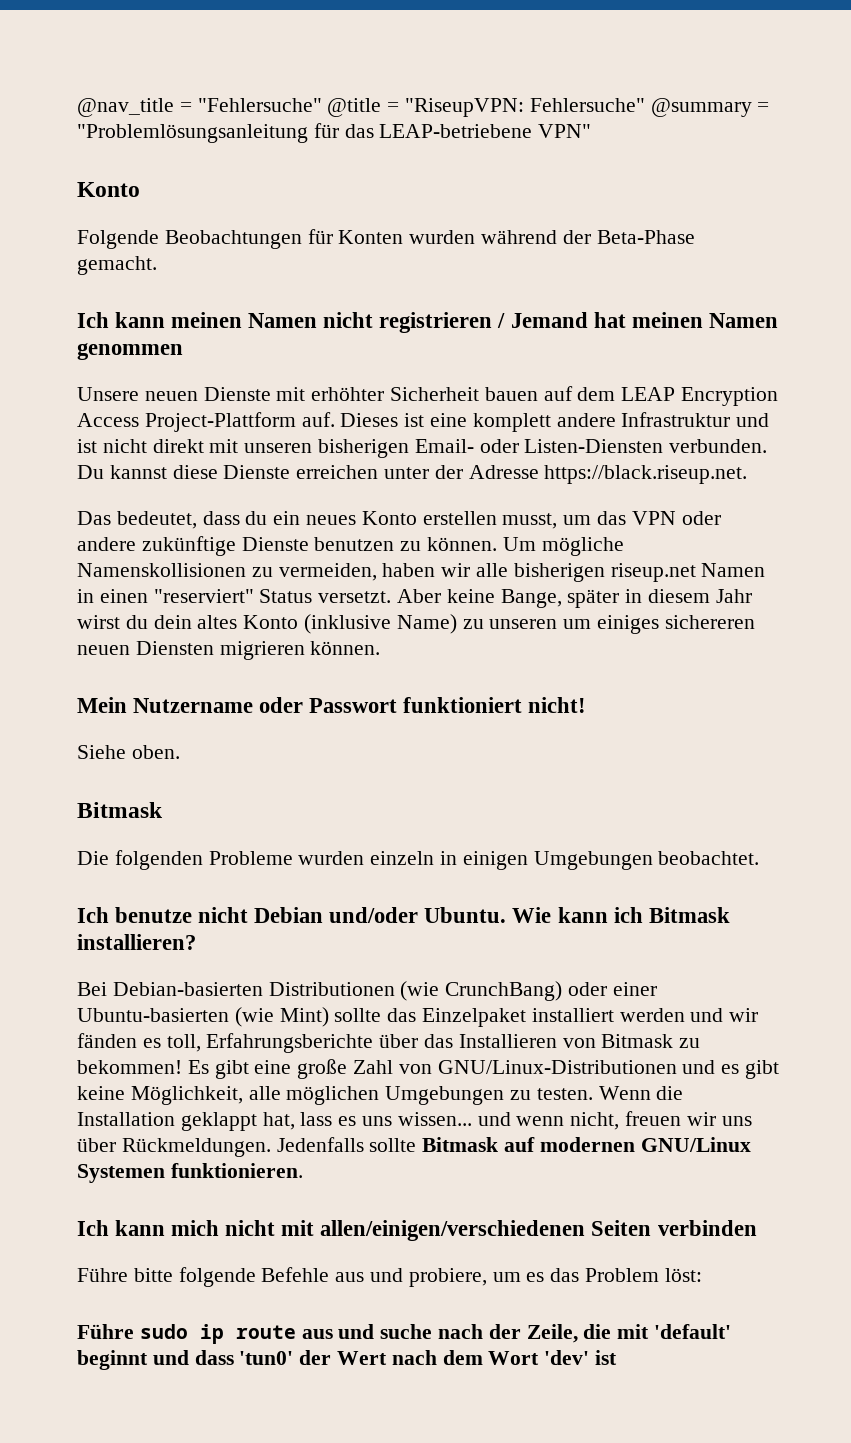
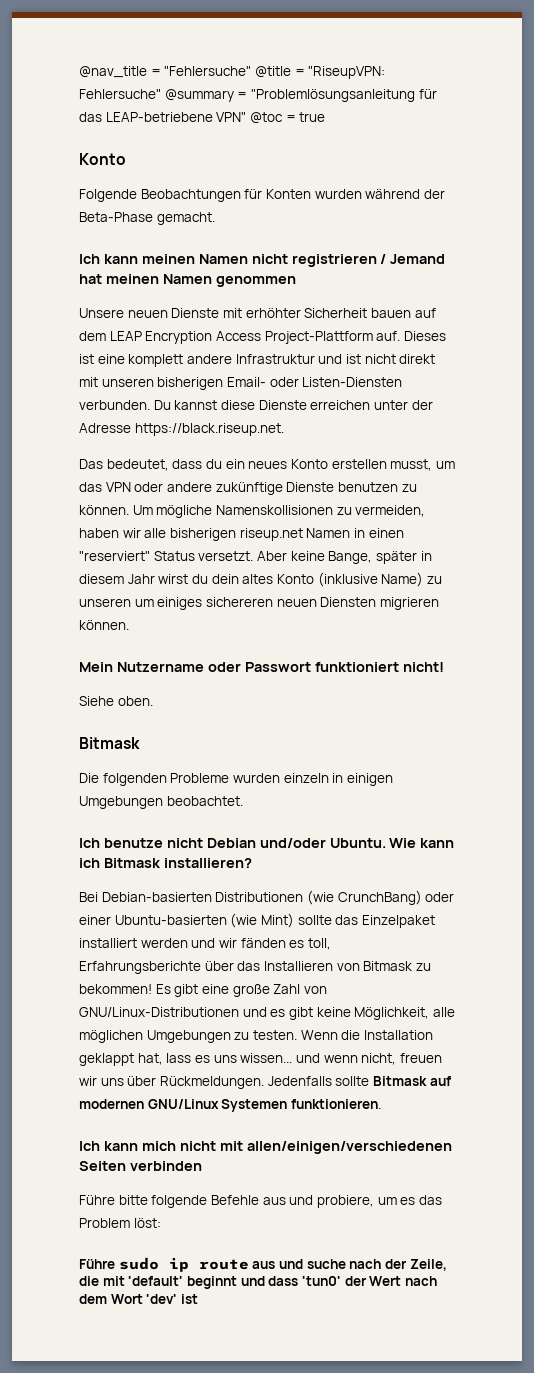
- @nav_title = "Fehlersuche" @title = "RiseupVPN: Fehlersuche" @summary = "Problemlösungsanleitung für das LEAP-betriebene VPN"
+ @nav_title = "Fehlersuche" @title = "RiseupVPN: Fehlersuche" @summary = "Problemlösungsanleitung für das LEAP-betriebene VPN" @toc = true

